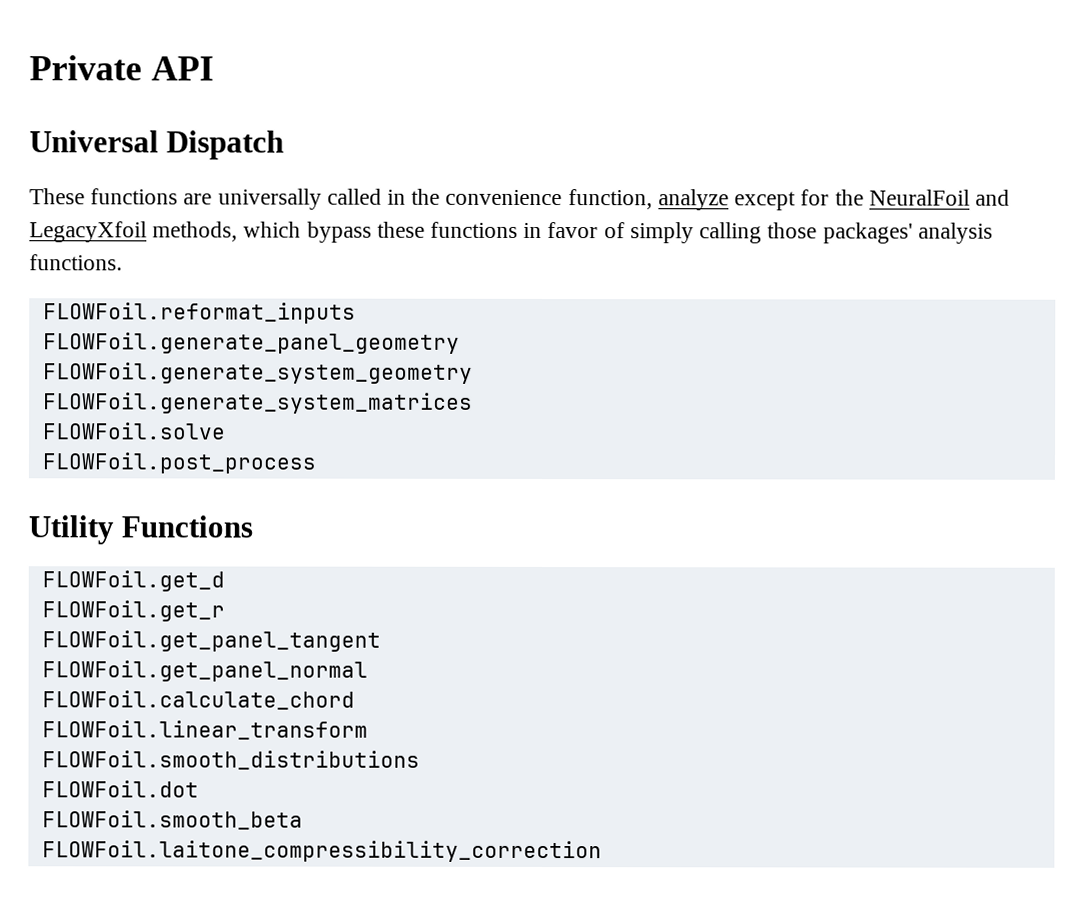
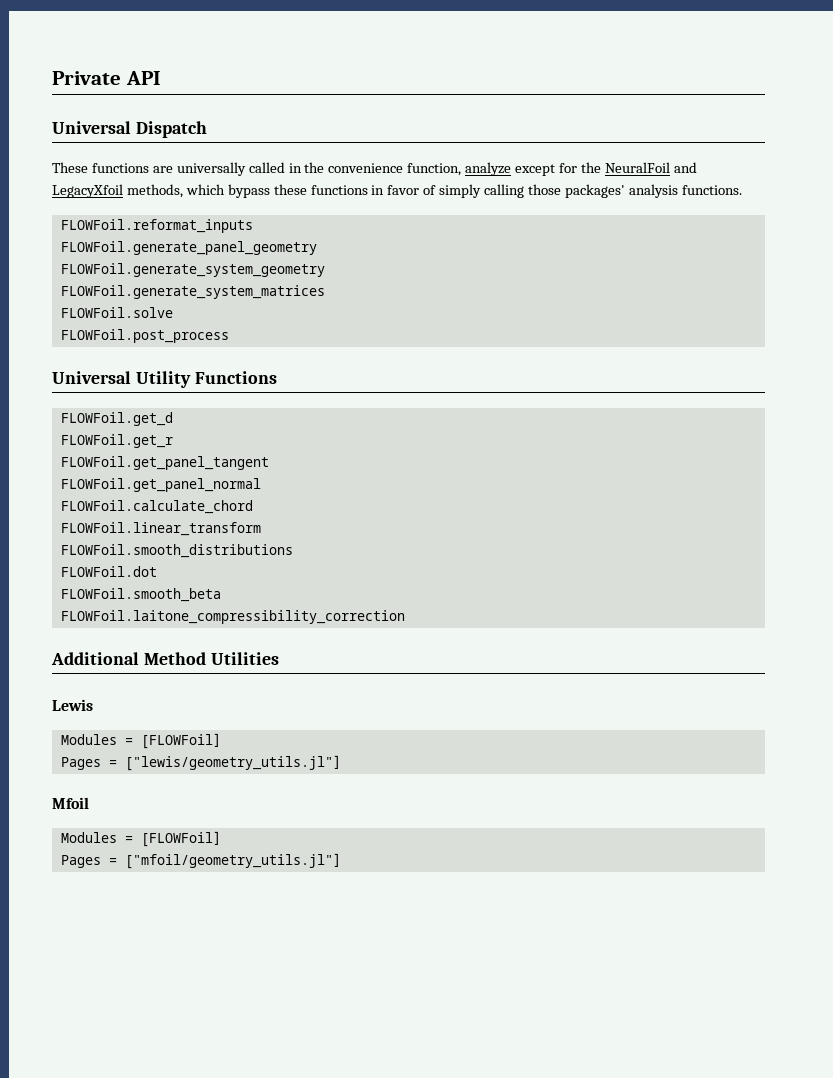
- Utility Functions
+ Universal Utility Functions
+ Additional Method Utilities
+ Lewis
+ Modules = [FLOWFoil]
+ Pages = ["lewis/geometry_utils.jl"]
+ Mfoil
+ Modules = [FLOWFoil]
+ Pages = ["mfoil/geometry_utils.jl"]

